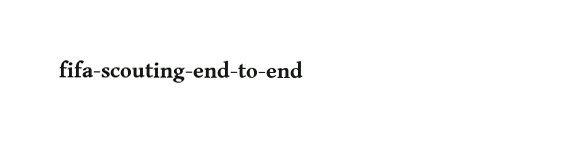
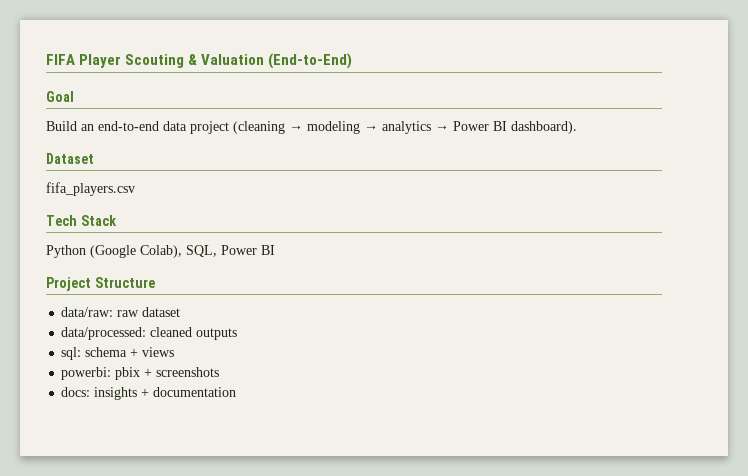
- fifa-scouting-end-to-end
+ FIFA Player Scouting & Valuation (End-to-End)
+ Goal
+ Build an end-to-end data project (cleaning → modeling → analytics → Power BI dashboard).
+ Dataset
+ fifa_players.csv
+ Tech Stack
+ Python (Google Colab), SQL, Power BI
+ Project Structure
+ data/raw: raw dataset
+ data/processed: cleaned outputs
+ sql: schema + views
+ powerbi: pbix + screenshots
+ docs: insights + documentation

